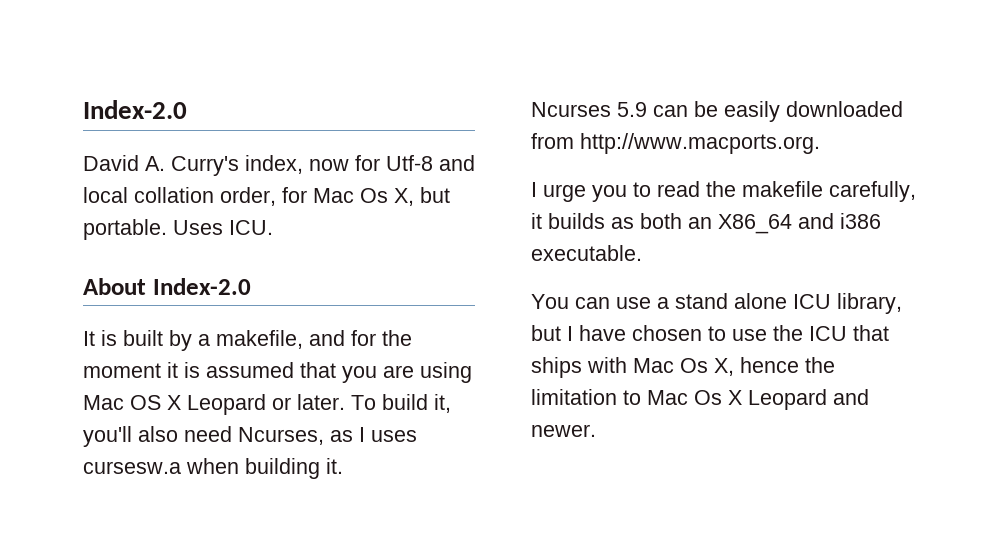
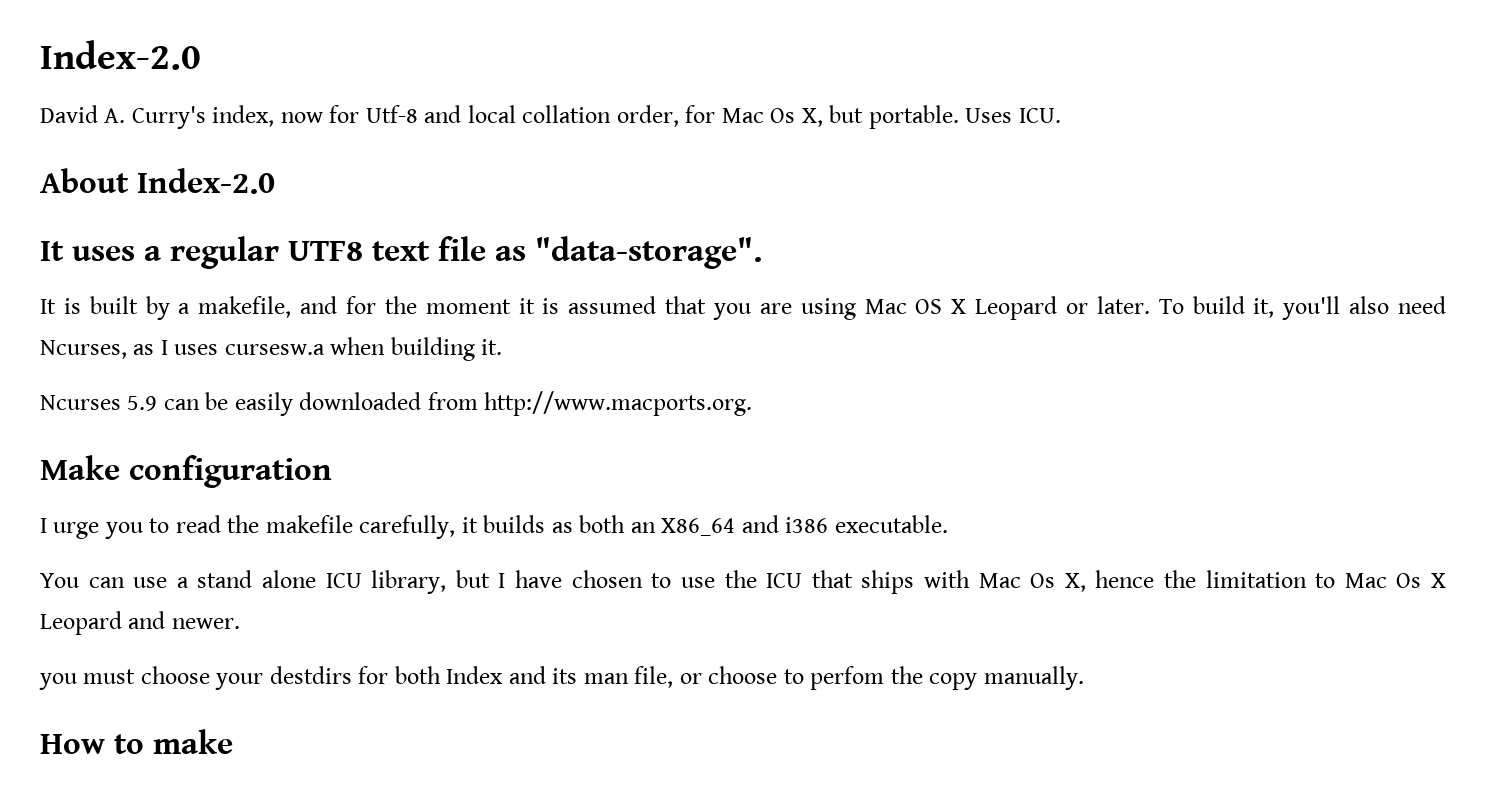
+ It uses a regular UTF8 text file as "data-storage".
+ Make configuration
+ you must choose your destdirs for both Index and its man file, or choose to perfom the copy manually.
+ How to make

